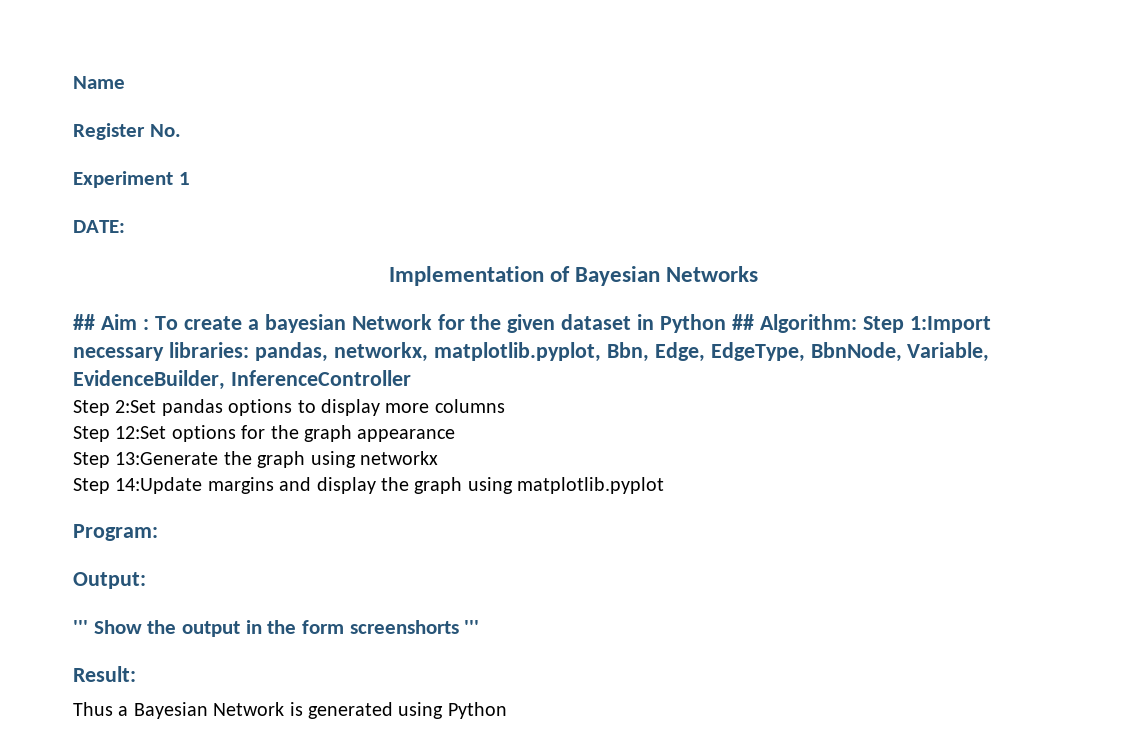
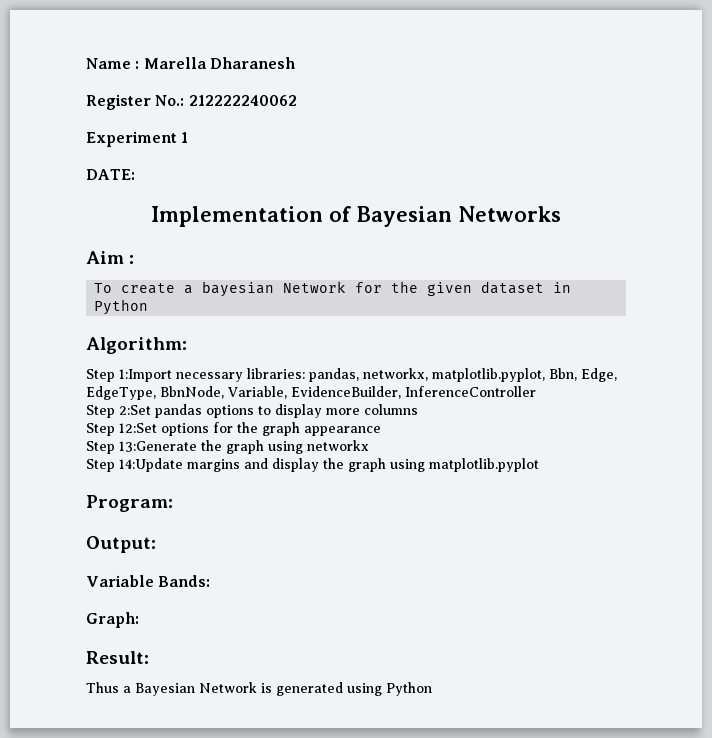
- Name
+ Name : Marella Dharanesh
- Register No.
+ Register No.: 212222240062
- ## Aim : To create a bayesian Network for the given dataset in Python ## Algorithm: Step 1:Import necessary libraries: pandas, networkx, matplotlib.pyplot, Bbn, Edge, EdgeType, BbnNode, Variable, EvidenceBuilder, InferenceController
+ Aim :
+ To create a bayesian Network for the given dataset in Python
+ Algorithm:
+ Step 1:Import necessary libraries: pandas, networkx, matplotlib.pyplot, Bbn, Edge, EdgeType, BbnNode, Variable, EvidenceBuilder, InferenceController
- ''' Show the output in the form screenshorts '''
+ Variable Bands:
+ Graph:

